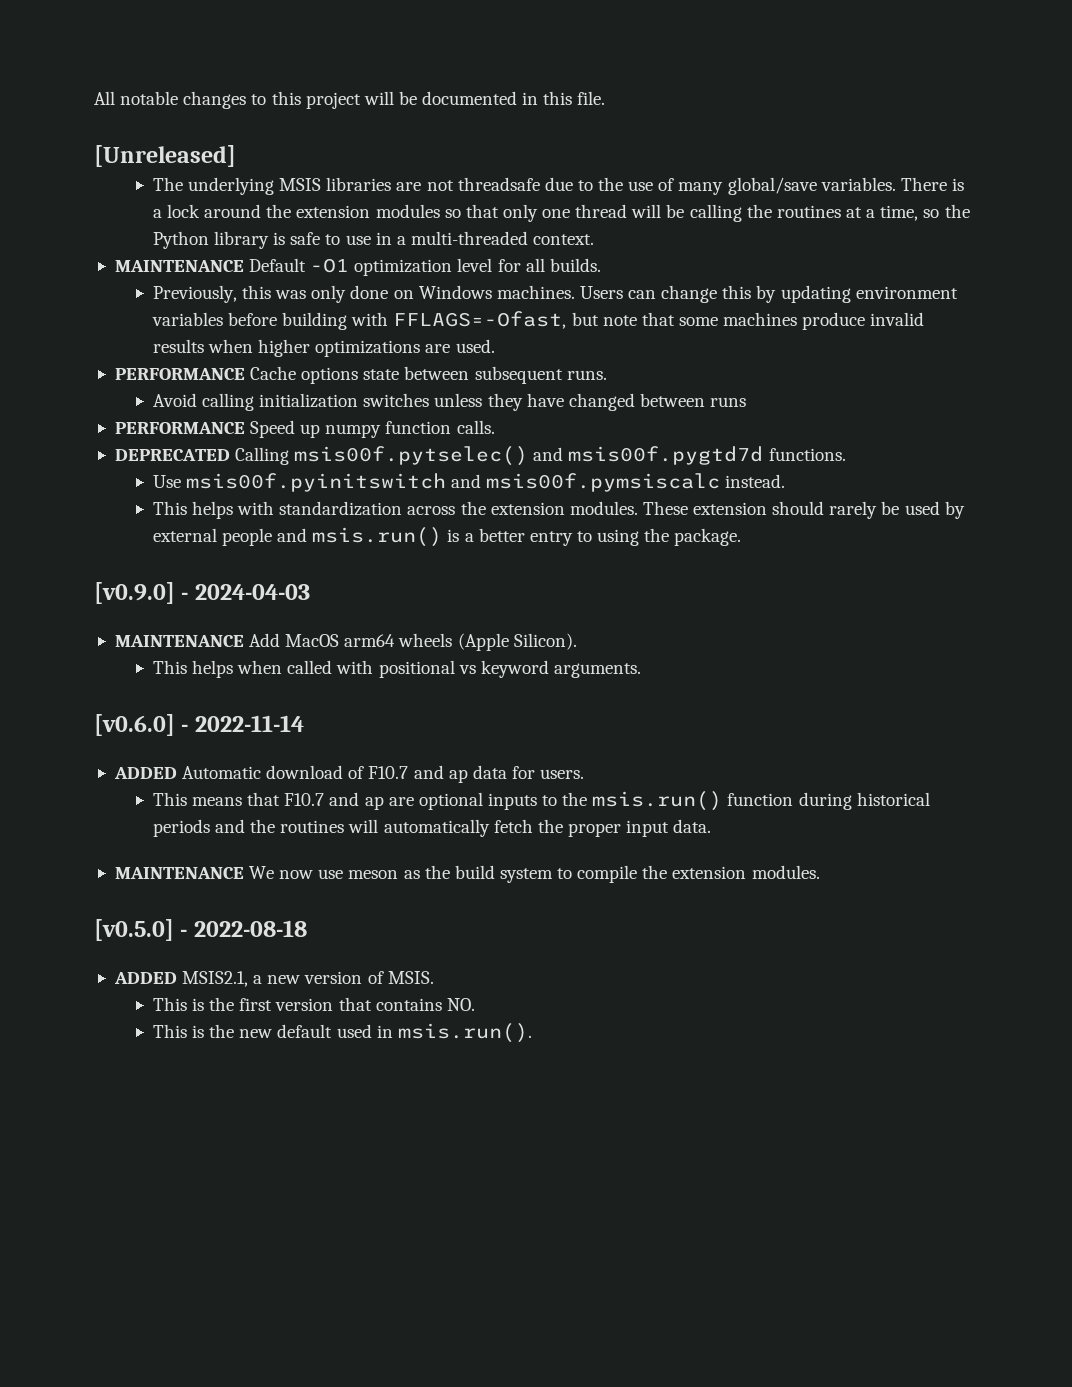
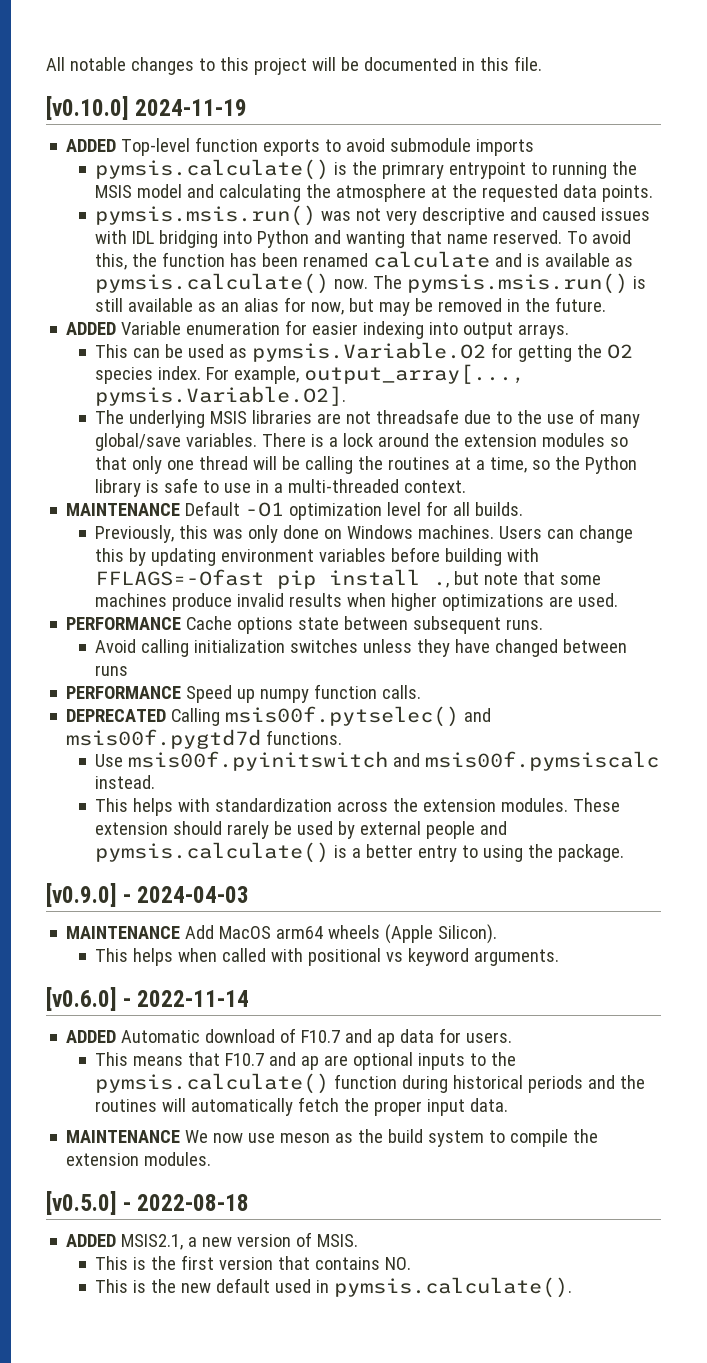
- [Unreleased]
+ [v0.10.0] 2024-11-19
+ ADDED Top-level function exports to avoid submodule imports
+ pymsis.calculate() is the primrary entrypoint to running the MSIS model and calculating the atmosphere at the requested data points.
+ pymsis.msis.run() was not very descriptive and caused issues with IDL bridging into Python and wanting that name reserved. To avoid this, the function has been renamed calculate and is available as pymsis.calculate() now. The pymsis.msis.run() is still available as an alias for now, but may be removed in the future.
+ ADDED Variable enumeration for easier indexing into output arrays.
+ This can be used as pymsis.Variable.O2 for getting the O2 species index. For example, output_array[..., pymsis.Variable.O2].
- Users can change this by updating environment variables before building with FFLAGS=-Ofast, but note that some machines produce invalid results when higher optimizations are used.
+ Users can change this by updating environment variables before building with FFLAGS=-Ofast pip install ., but note that some machines produce invalid results when higher optimizations are used.
- These extension should rarely be used by external people and msis.run() is a better entry to using the package.
+ These extension should rarely be used by external people and pymsis.calculate() is a better entry to using the package.
- This means that F10.7 and ap are optional inputs to the msis.run() function during historical periods and the routines will automatically fetch the proper input data.
+ This means that F10.7 and ap are optional inputs to the pymsis.calculate() function during historical periods and the routines will automatically fetch the proper input data.
- This is the new default used in msis.run().
+ This is the new default used in pymsis.calculate().

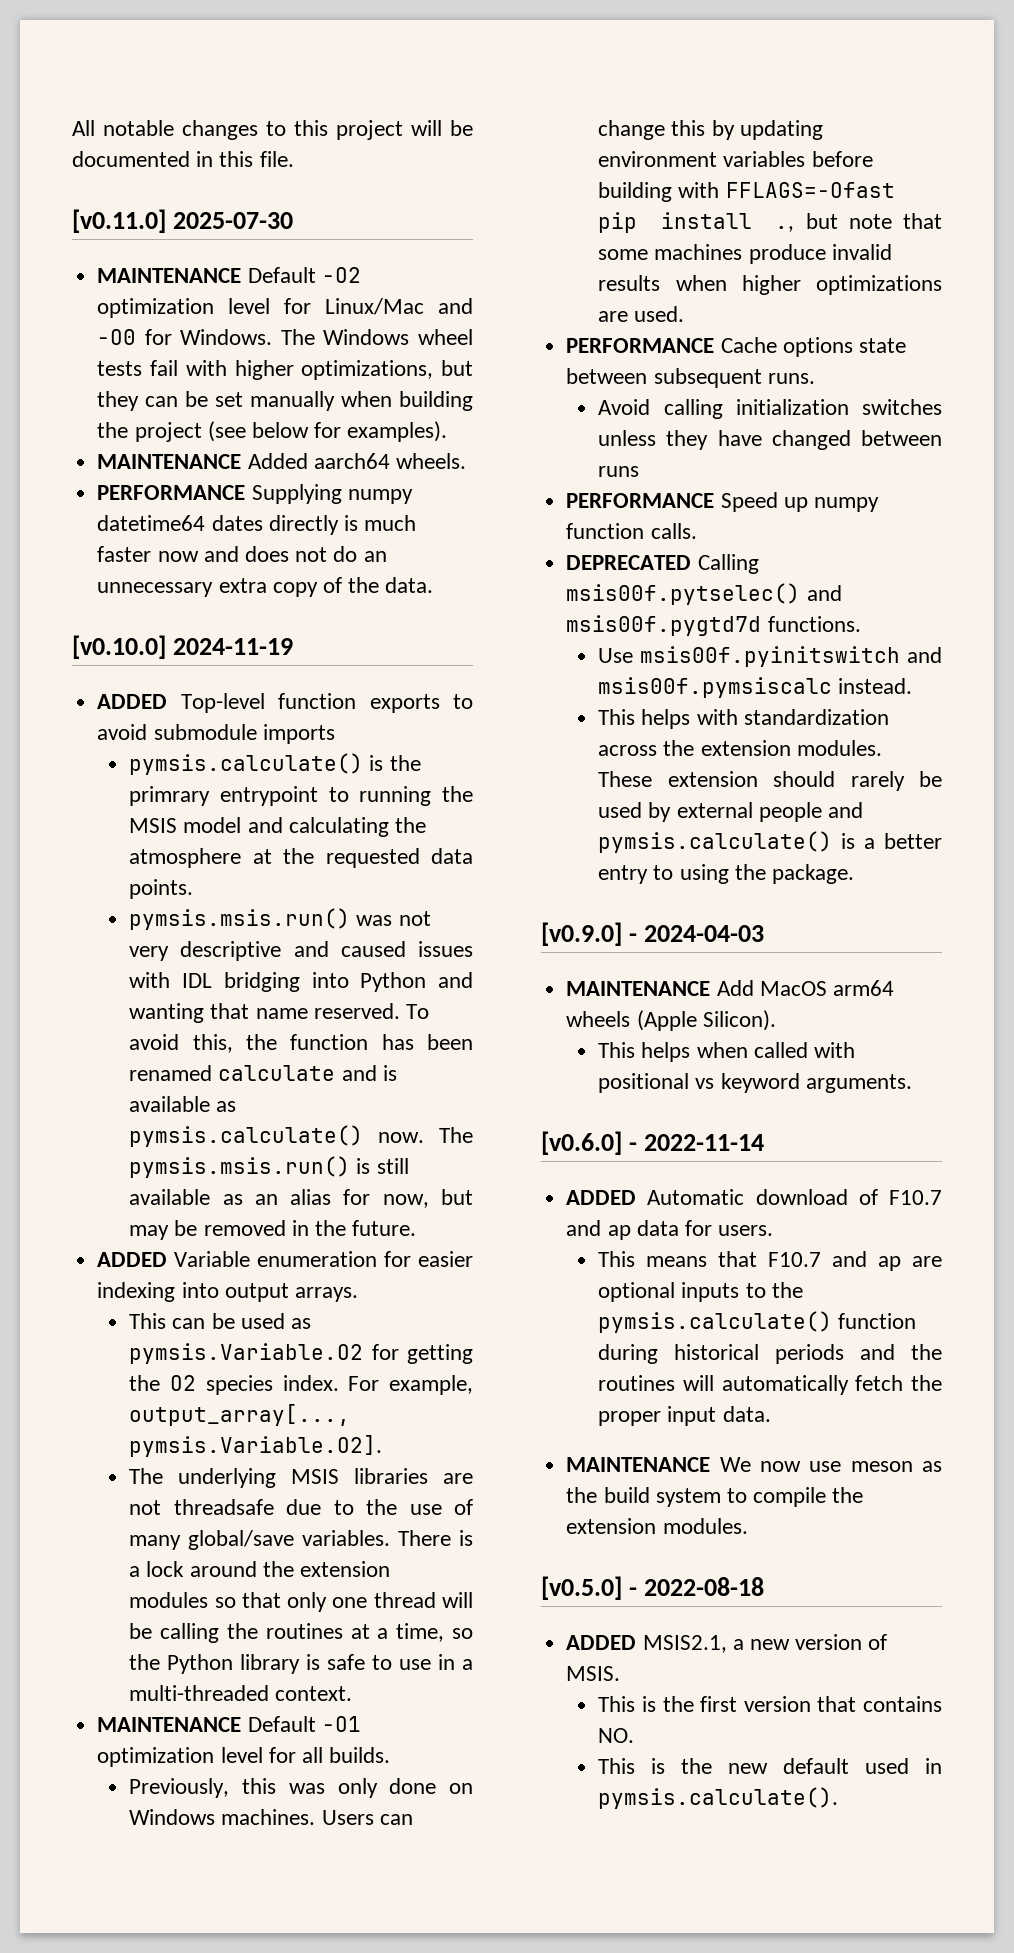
+ [v0.11.0] 2025-07-30
+ MAINTENANCE Default -O2 optimization level for Linux/Mac and -O0 for Windows. The Windows wheel tests fail with higher optimizations, but they can be set manually when building the project (see below for examples).
+ MAINTENANCE Added aarch64 wheels.
+ PERFORMANCE Supplying numpy datetime64 dates directly is much faster now and does not do an unnecessary extra copy of the data.

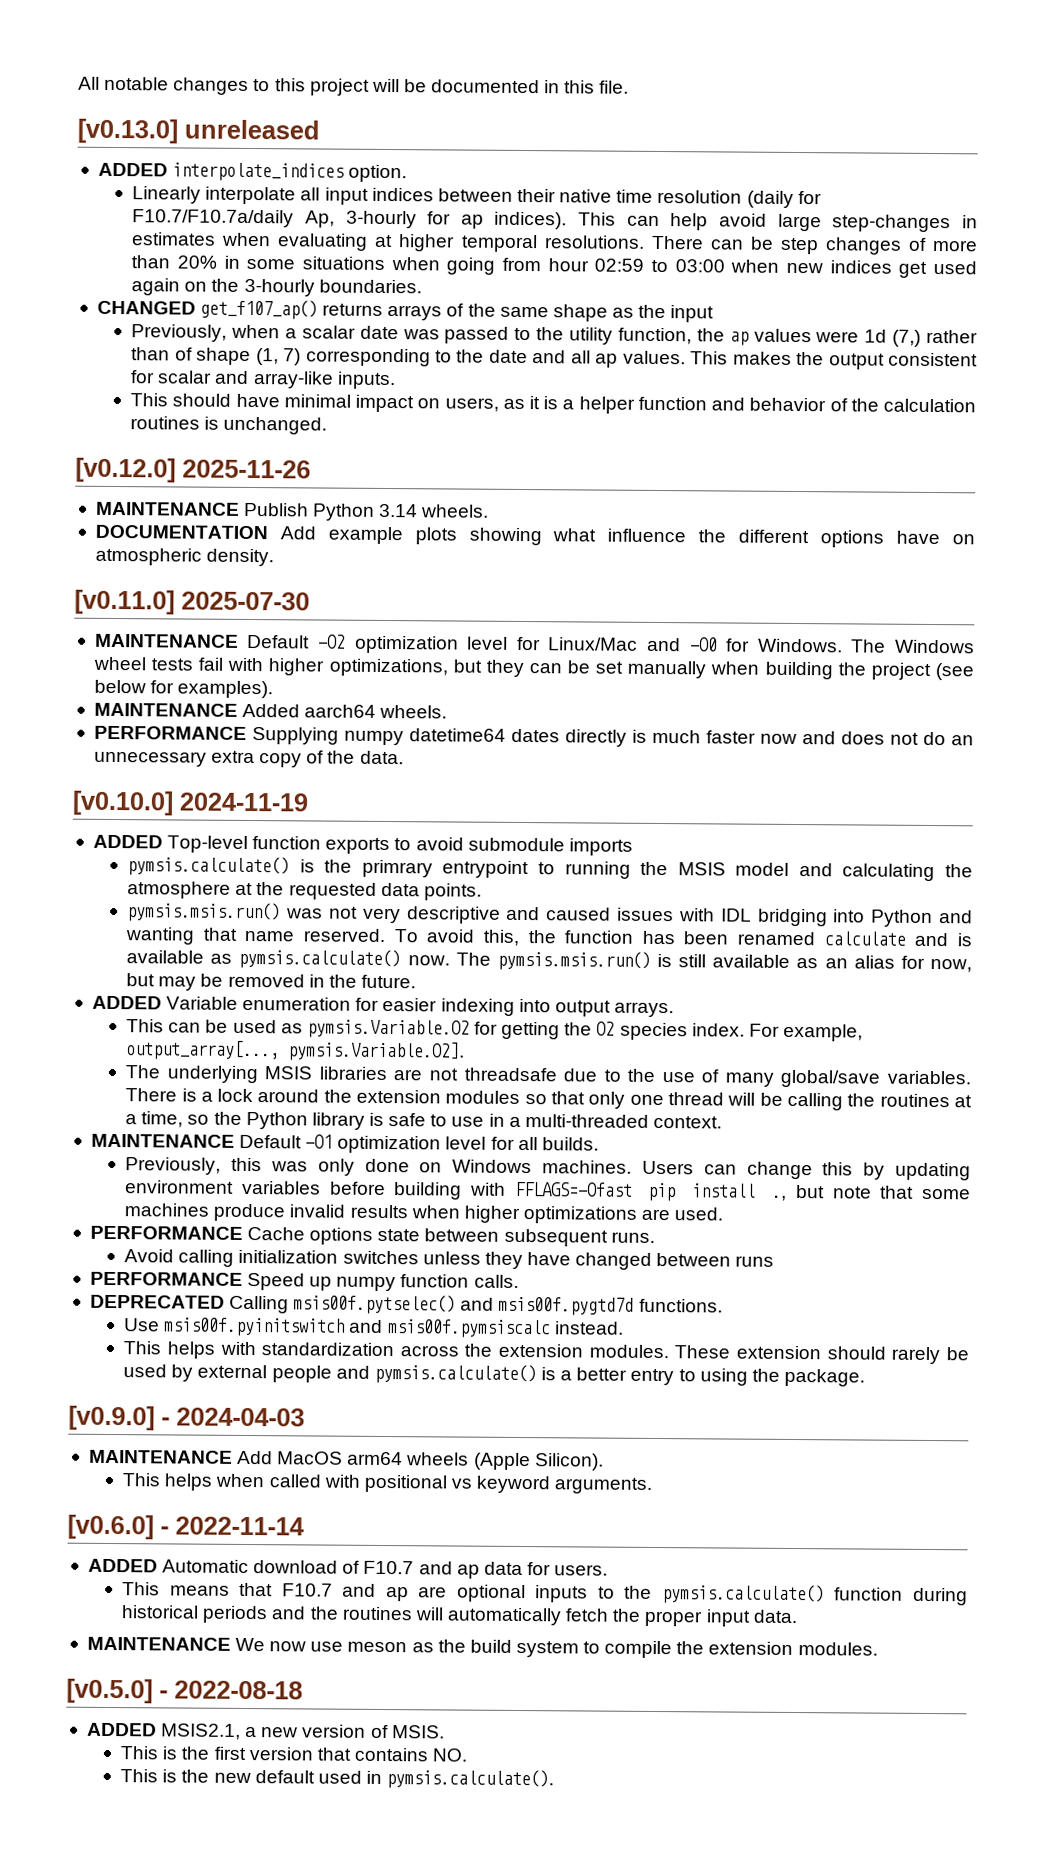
+ [v0.13.0] unreleased
+ ADDED interpolate_indices option.
+ Linearly interpolate all input indices between their native time resolution (daily for F10.7/F10.7a/daily Ap, 3-hourly for ap indices). This can help avoid large step-changes in estimates when evaluating at higher temporal resolutions. There can be step changes of more than 20% in some situations when going from hour 02:59 to 03:00 when new indices get used again on the 3-hourly boundaries.
+ CHANGED get_f107_ap() returns arrays of the same shape as the input
+ Previously, when a scalar date was passed to the utility function, the ap values were 1d (7,) rather than of shape (1, 7) corresponding to the date and all ap values. This makes the output consistent for scalar and array-like inputs.
+ This should have minimal impact on users, as it is a helper function and behavior of the calculation routines is unchanged.
+ [v0.12.0] 2025-11-26
+ MAINTENANCE Publish Python 3.14 wheels.
+ DOCUMENTATION Add example plots showing what influence the different options have on atmospheric density.

